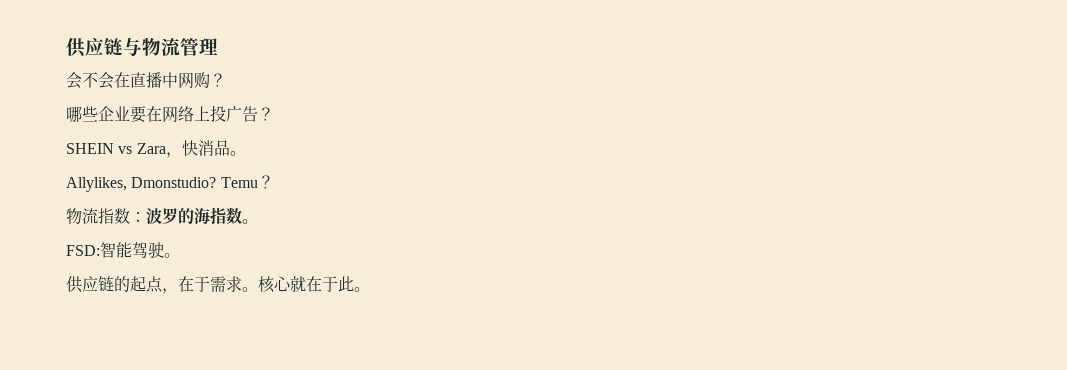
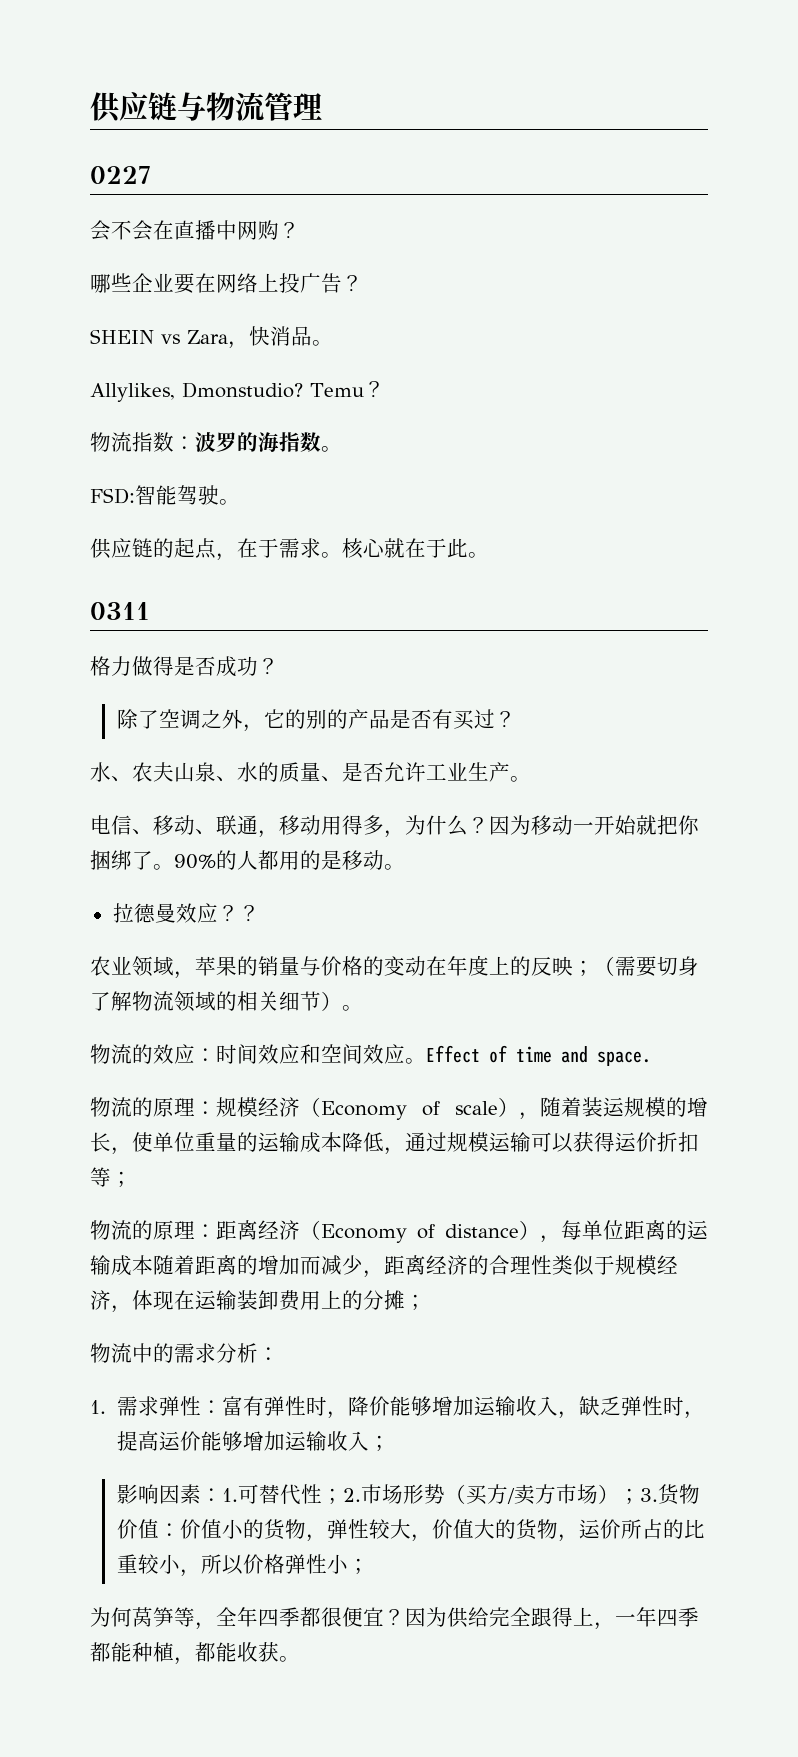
+ 0227
+ 0311
+ 格力做得是否成功？
+ 除了空调之外，它的别的产品是否有买过？
+ 水、农夫山泉、水的质量、是否允许工业生产。
+ 电信、移动、联通，移动用得多，为什么？因为移动一开始就把你捆绑了。90%的人都用的是移动。
+ 拉德曼效应？？
+ 农业领域，苹果的销量与价格的变动在年度上的反映；（需要切身了解物流领域的相关细节）。
+ 物流的效应：时间效应和空间效应。Effect of time and space.
+ 物流的原理：规模经济（Economy of scale），随着装运规模的增长，使单位重量的运输成本降低，通过规模运输可以获得运价折扣等；
+ 物流的原理：距离经济（Economy of distance），每单位距离的运输成本随着距离的增加而减少，距离经济的合理性类似于规模经济，体现在运输装卸费用上的分摊；
+ 物流中的需求分析：
+ 1.需求弹性：富有弹性时，降价能够增加运输收入，缺乏弹性时，提高运价能够增加运输收入；
+ 影响因素：1.可替代性；2.市场形势（买方/卖方市场）；3.货物价值：价值小的货物，弹性较大，价值大的货物，运价所占的比重较小，所以价格弹性小；
+ 为何莴笋等，全年四季都很便宜？因为供给完全跟得上，一年四季都能种植，都能收获。

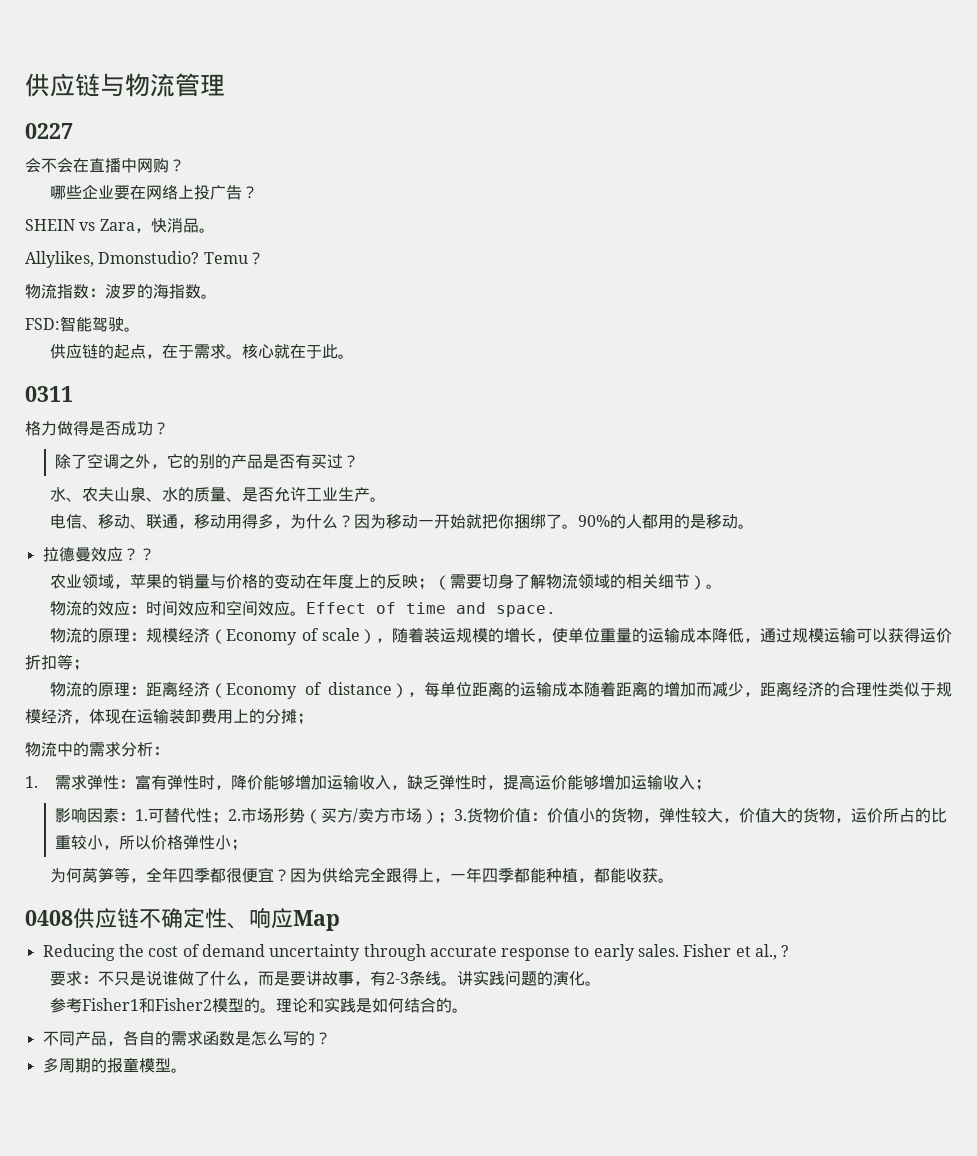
+ 0408供应链不确定性、响应Map
+ Reducing the cost of demand uncertainty through accurate response to early sales. Fisher et al., ?
+ 要求：不只是说谁做了什么，而是要讲故事，有2-3条线。讲实践问题的演化。
+ 参考Fisher1和Fisher2模型的。理论和实践是如何结合的。
+ 不同产品，各自的需求函数是怎么写的？
+ 多周期的报童模型。

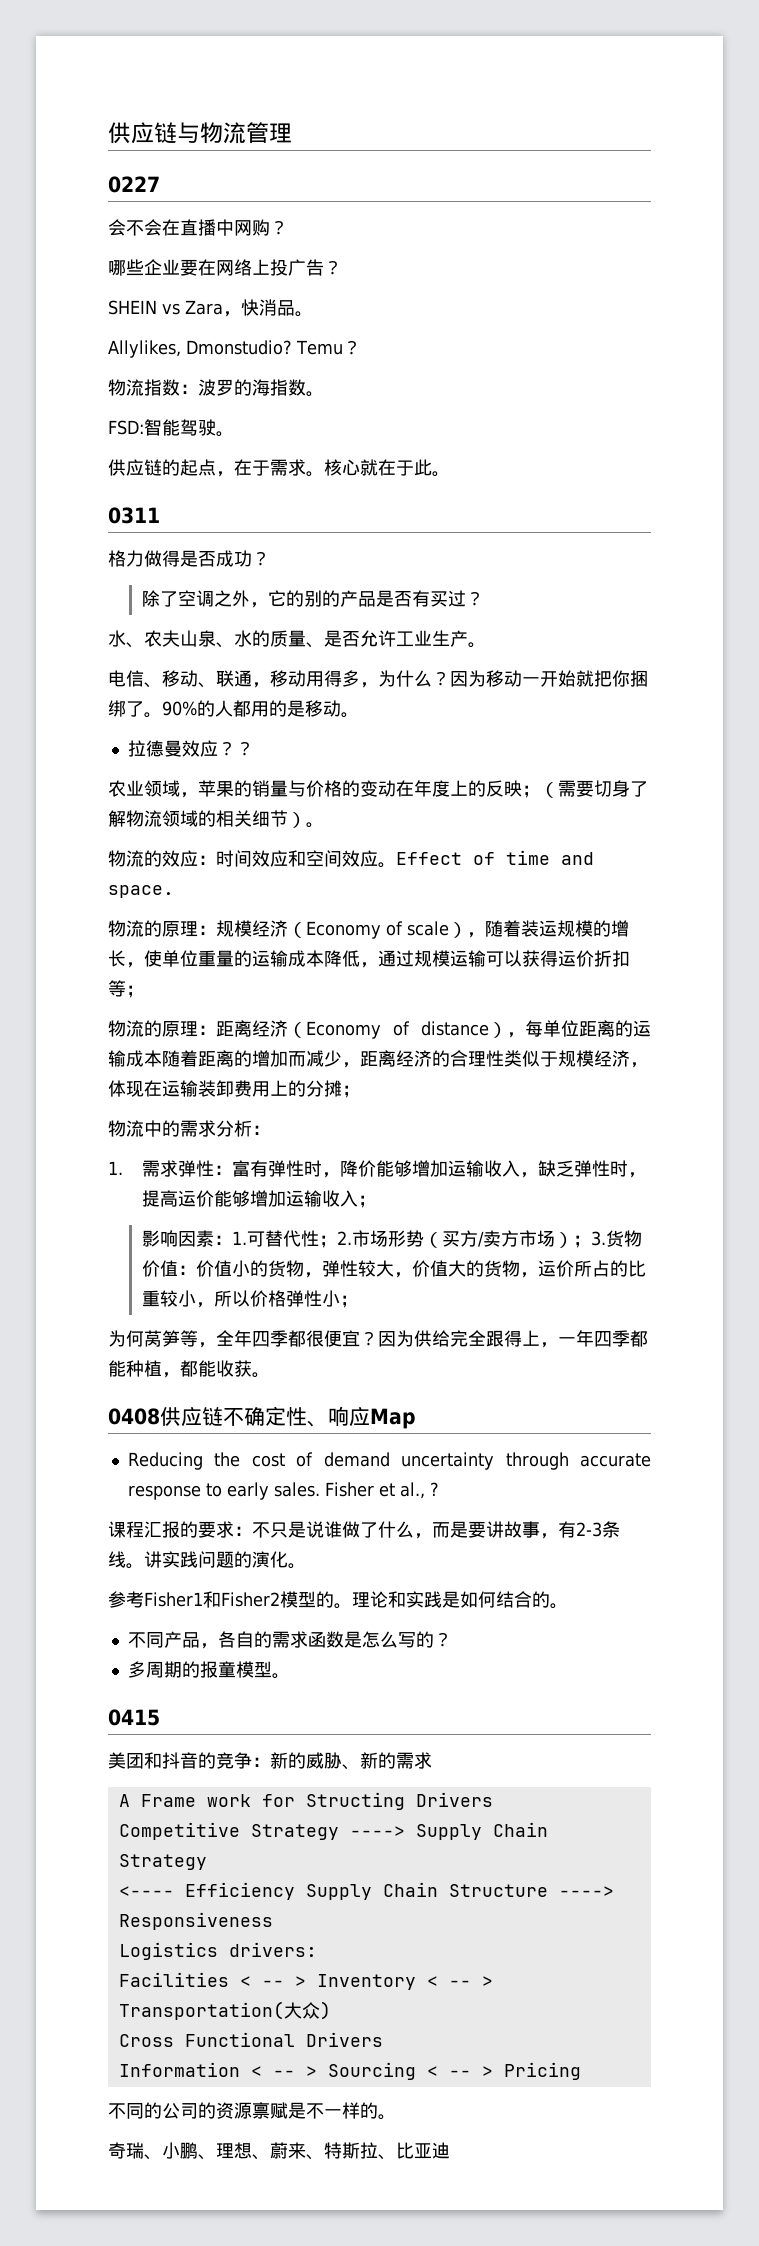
- 要求：不只是说谁做了什么，而是要讲故事，有2-3条线。
+ 课程汇报的要求：不只是说谁做了什么，而是要讲故事，有2-3条线。
+ 0415
+ 美团和抖音的竞争：新的威胁、新的需求
+ A Frame work for Structing Drivers
+ Competitive Strategy ----> Supply Chain Strategy
+ <---- Efficiency Supply Chain Structure ----> Responsiveness
+ Logistics drivers:
+ Facilities < -- > Inventory < -- > Transportation(大众)
+ Cross Functional Drivers
+ Information < -- > Sourcing < -- > Pricing
+ 不同的公司的资源禀赋是不一样的。
+ 奇瑞、小鹏、理想、蔚来、特斯拉、比亚迪

